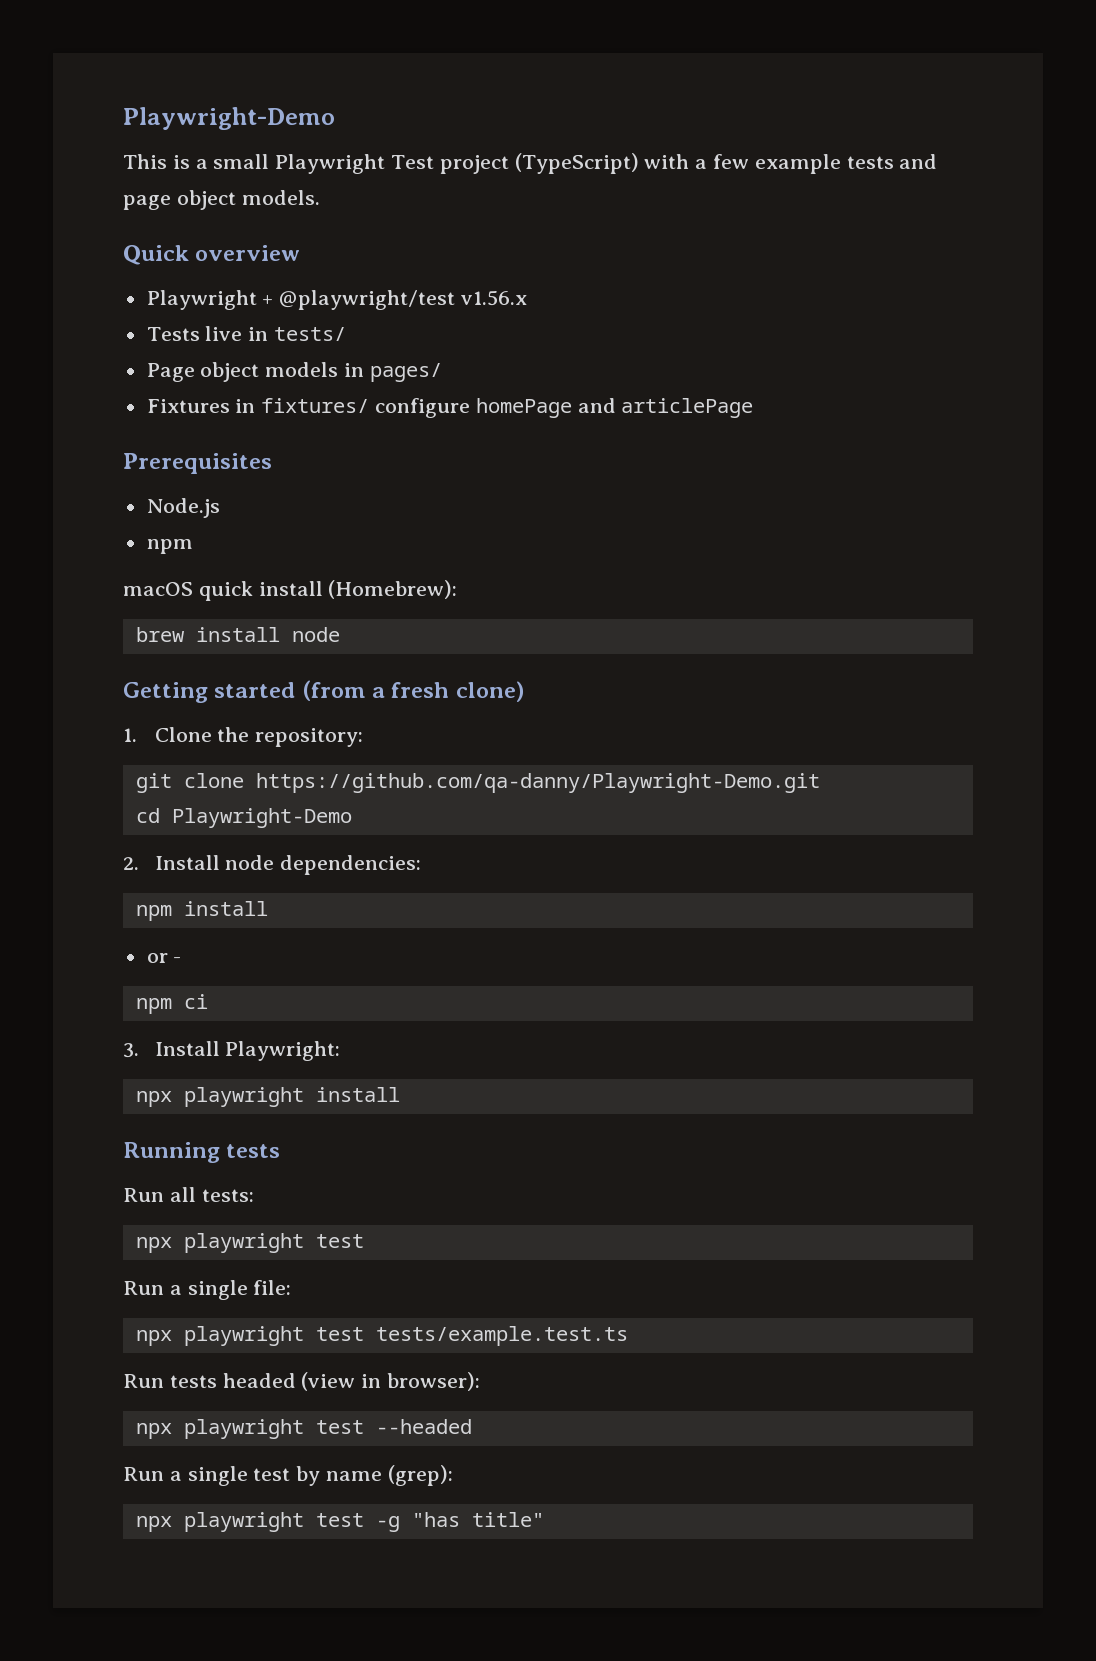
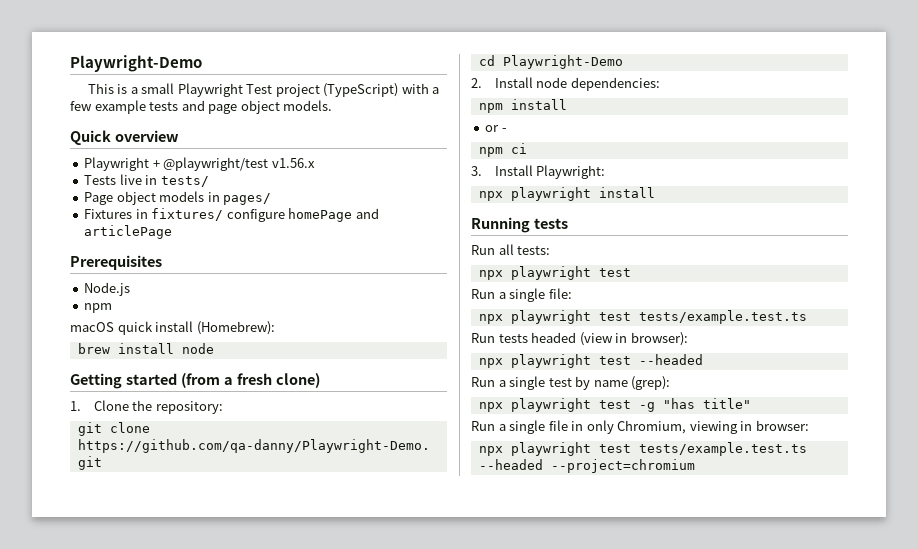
+ Run a single file in only Chromium, viewing in browser:
+ npx playwright test tests/example.test.ts --headed --project=chromium

